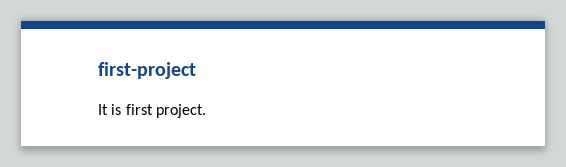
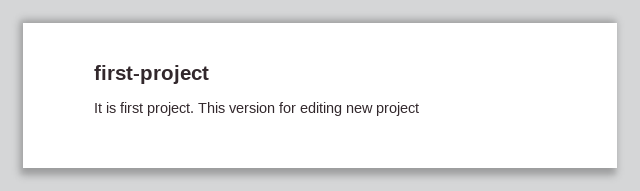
+ This version for editing new project

